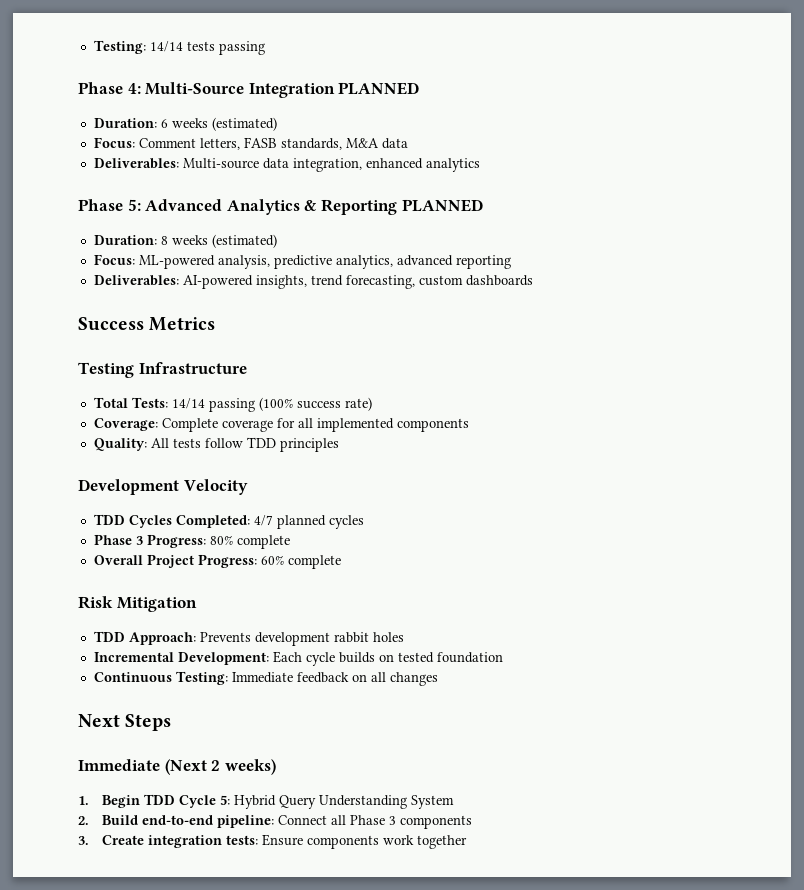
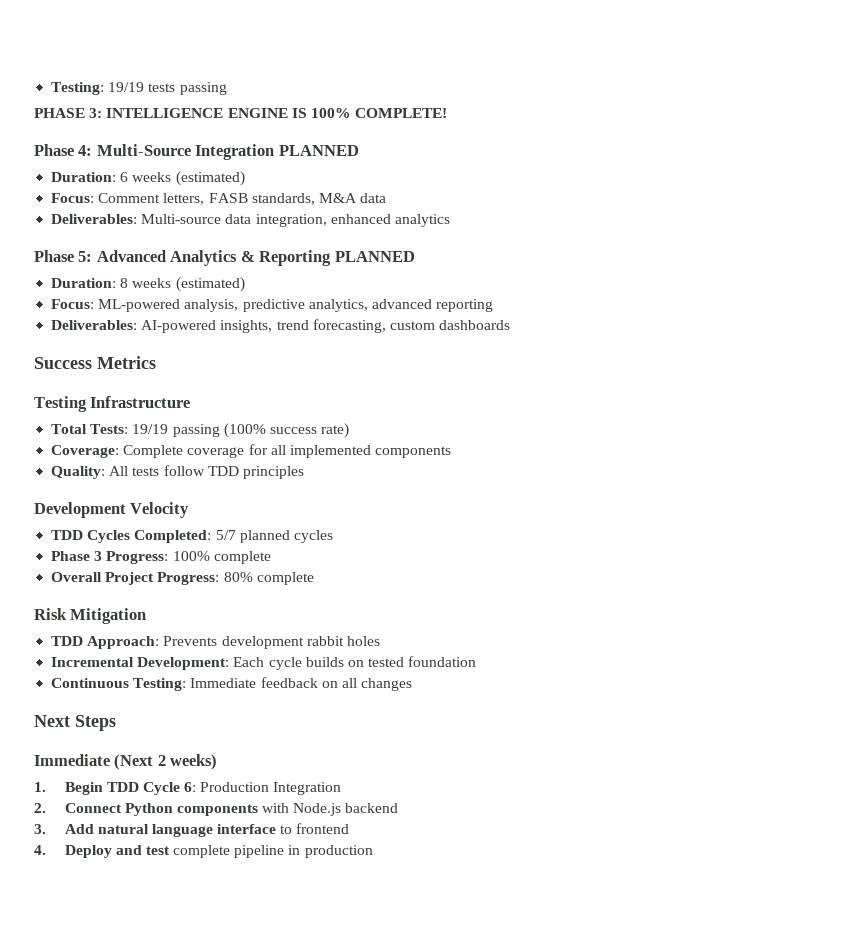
- Testing: 14/14 tests passing
+ Testing: 19/19 tests passing
+ PHASE 3: INTELLIGENCE ENGINE IS 100% COMPLETE!
- Total Tests: 14/14 passing (100% success rate)
+ Total Tests: 19/19 passing (100% success rate)
- TDD Cycles Completed: 4/7 planned cycles
+ TDD Cycles Completed: 5/7 planned cycles
- Phase 3 Progress: 80% complete
+ Phase 3 Progress: 100% complete
- Overall Project Progress: 60% complete
+ Overall Project Progress: 80% complete
- 1. Begin TDD Cycle 5: Hybrid Query Understanding System
- 2. Build end-to-end pipeline: Connect all Phase 3 components
- 3. Create integration tests: Ensure components work together
+ 1. Begin TDD Cycle 6: Production Integration
+ 2. Connect Python components with Node.js backend
+ 3. Add natural language interface to frontend
+ 4. Deploy and test complete pipeline in production

